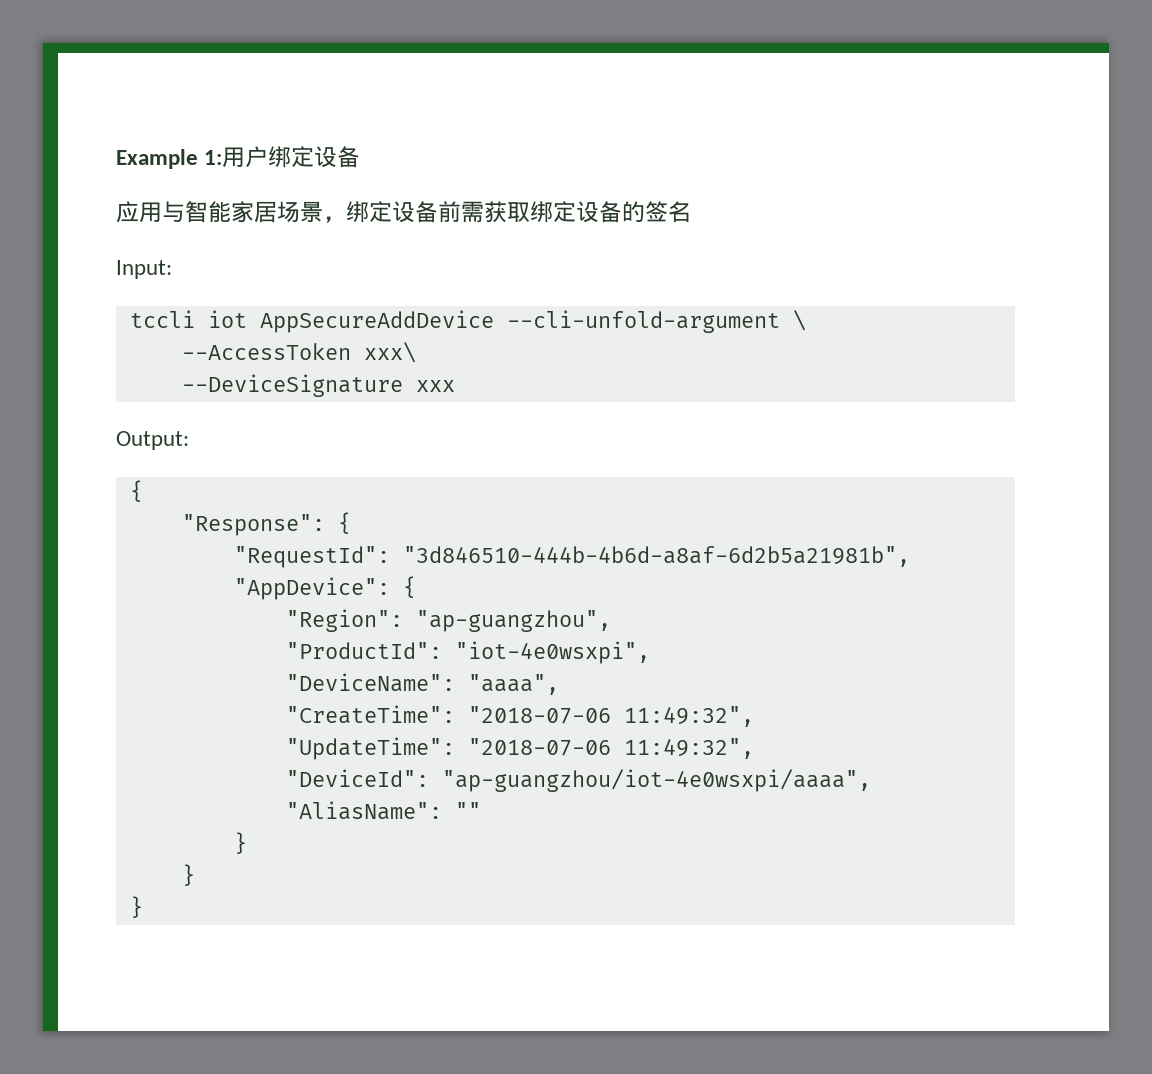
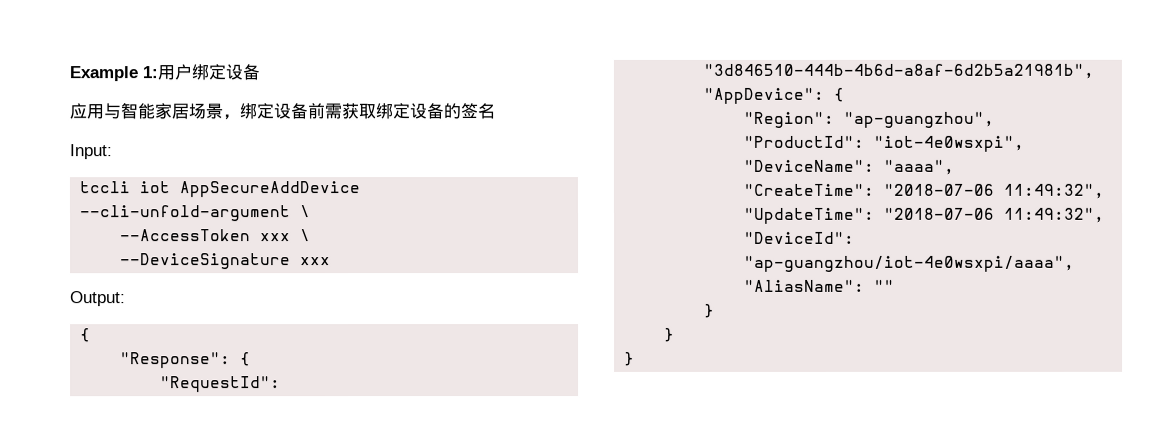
- --AccessToken xxx\
+ --AccessToken xxx \

